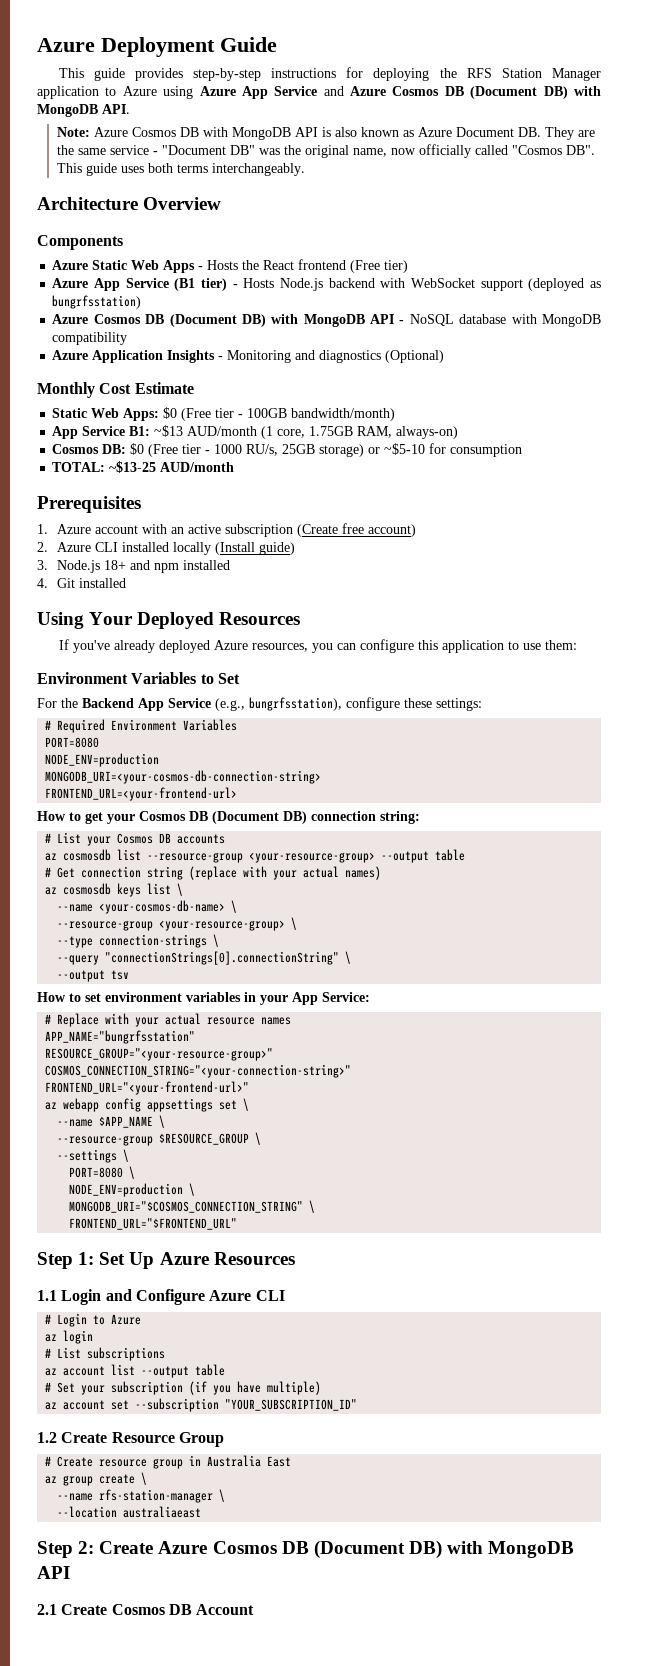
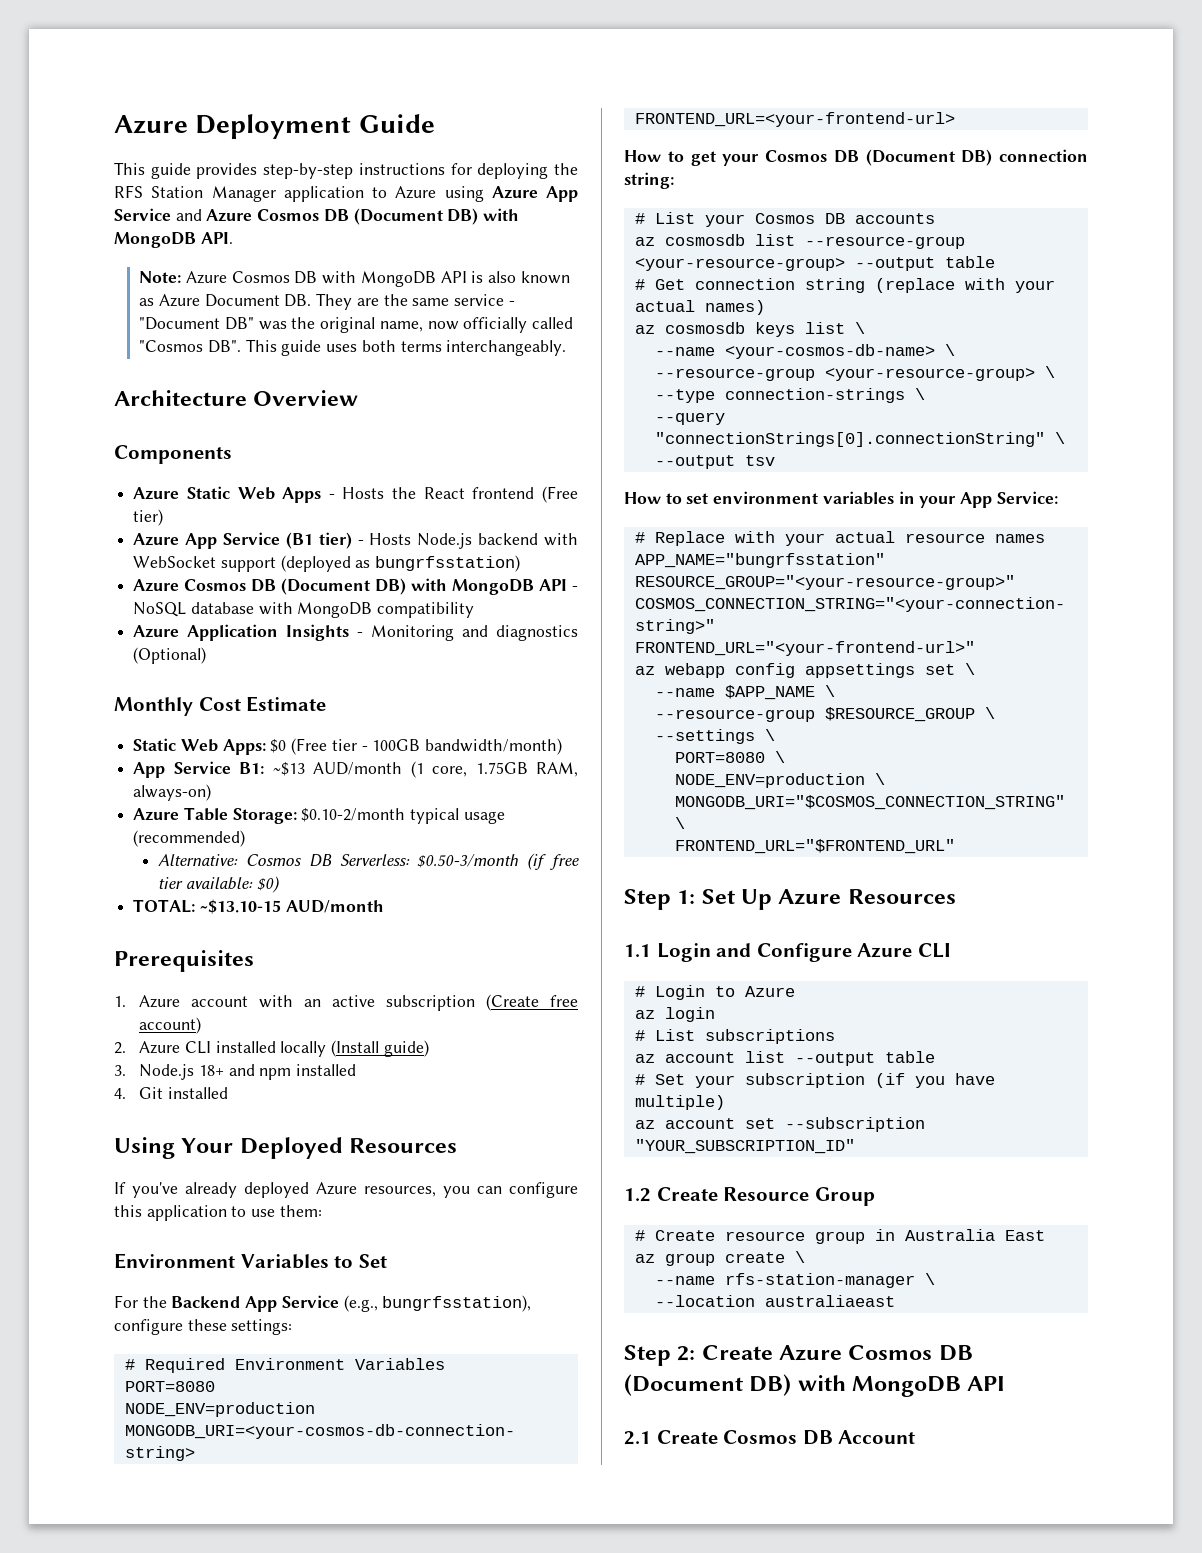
- Cosmos DB: $0 (Free tier - 1000 RU/s, 25GB storage) or ~$5-10 for consumption
+ Azure Table Storage: $0.10-2/month typical usage (recommended)
+ Alternative: Cosmos DB Serverless: $0.50-3/month (if free tier available: $0)
- TOTAL: ~$13-25 AUD/month
+ TOTAL: ~$13.10-15 AUD/month

